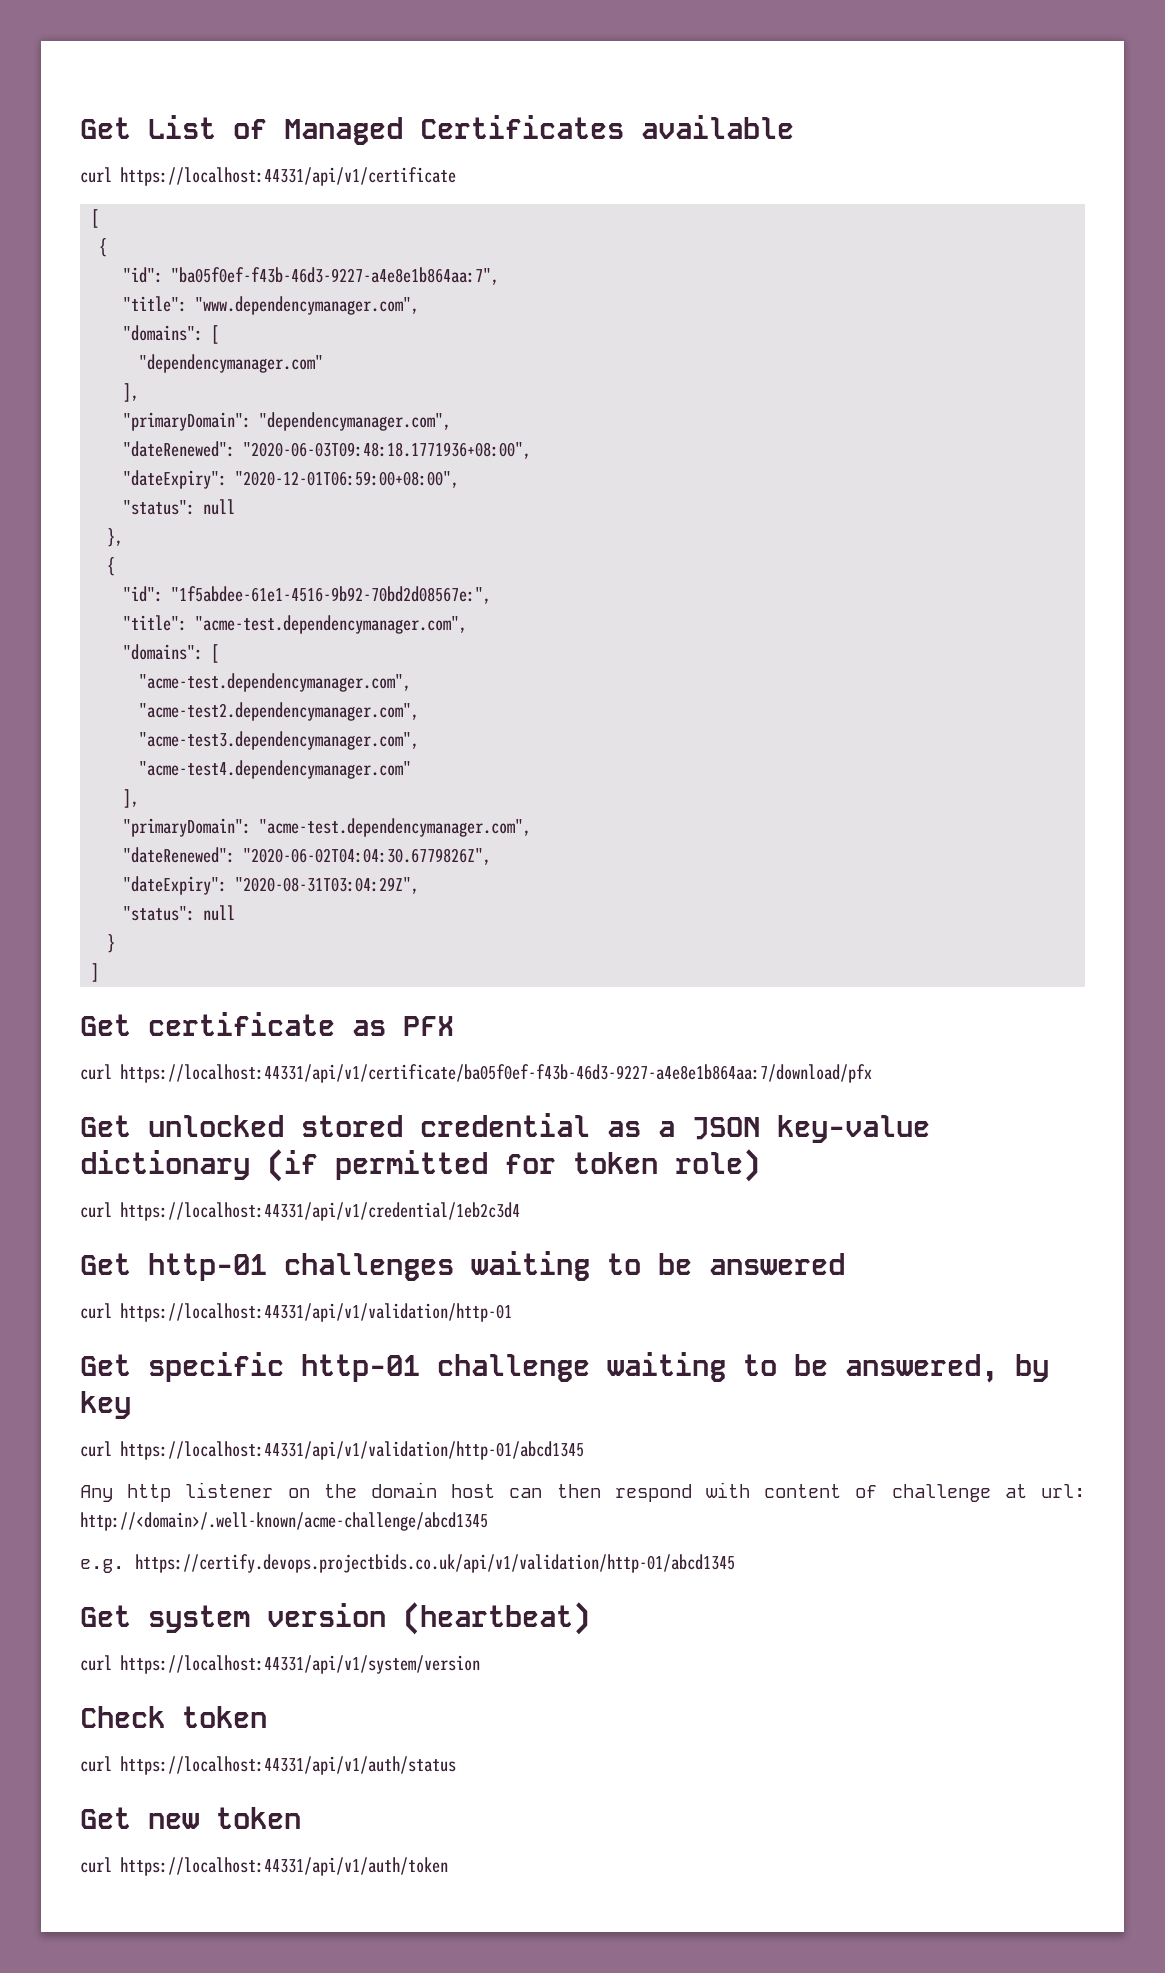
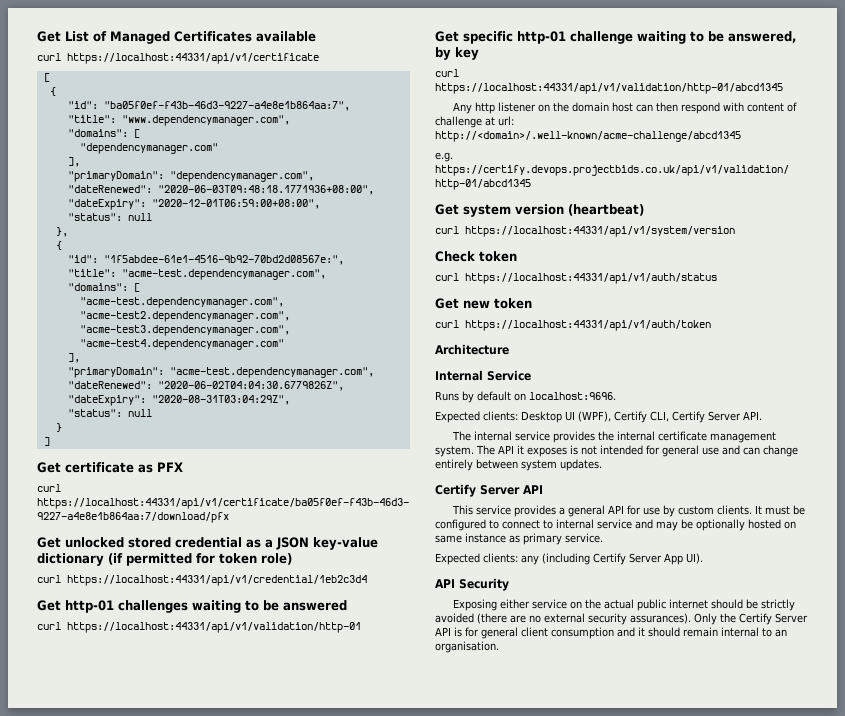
+ Architecture
+ Internal Service
+ Runs by default on localhost:9696.
+ Expected clients: Desktop UI (WPF), Certify CLI, Certify Server API.
+ The internal service provides the internal certificate management system. The API it exposes is not intended for general use and can change entirely between system updates.
+ Certify Server API
+ This service provides a general API for use by custom clients. It must be configured to connect to internal service and may be optionally hosted on same instance as primary service.
+ Expected clients: any (including Certify Server App UI).
+ API Security
+ Exposing either service on the actual public internet should be strictly avoided (there are no external security assurances). Only the Certify Server API is for general client consumption and it should remain internal to an organisation.

